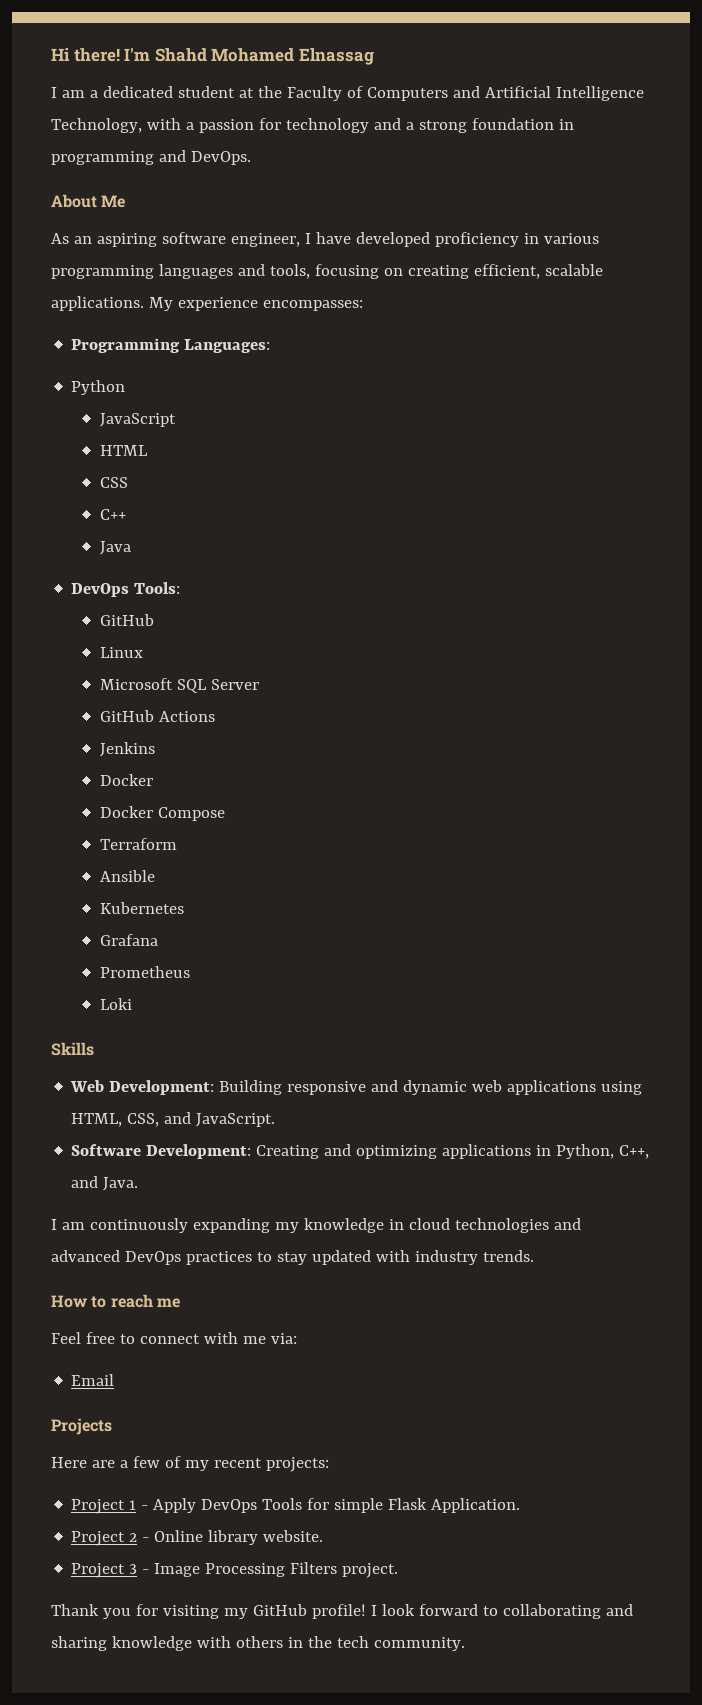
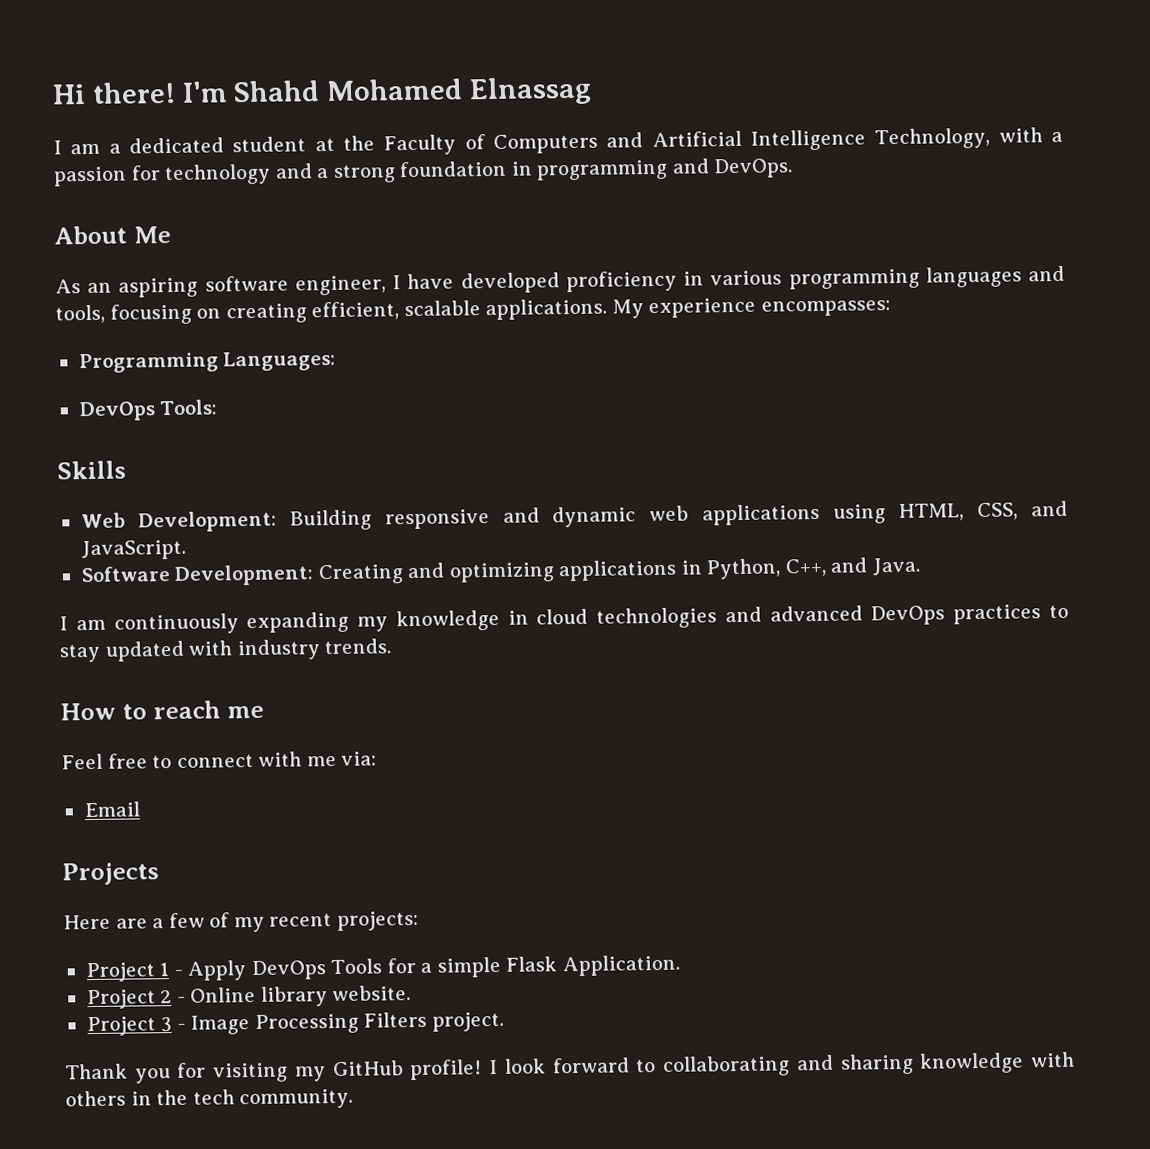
- Python
- JavaScript
- HTML
- CSS
- C++
- Java
  DevOps Tools:
- GitHub
- Linux
- Microsoft SQL Server
- GitHub Actions
- Jenkins
- Docker
- Docker Compose
- Terraform
- Ansible
- Kubernetes
- Grafana
- Prometheus
- Loki
- Project 1 - Apply DevOps Tools for simple Flask Application.
+ Project 1 - Apply DevOps Tools for a simple Flask Application.

